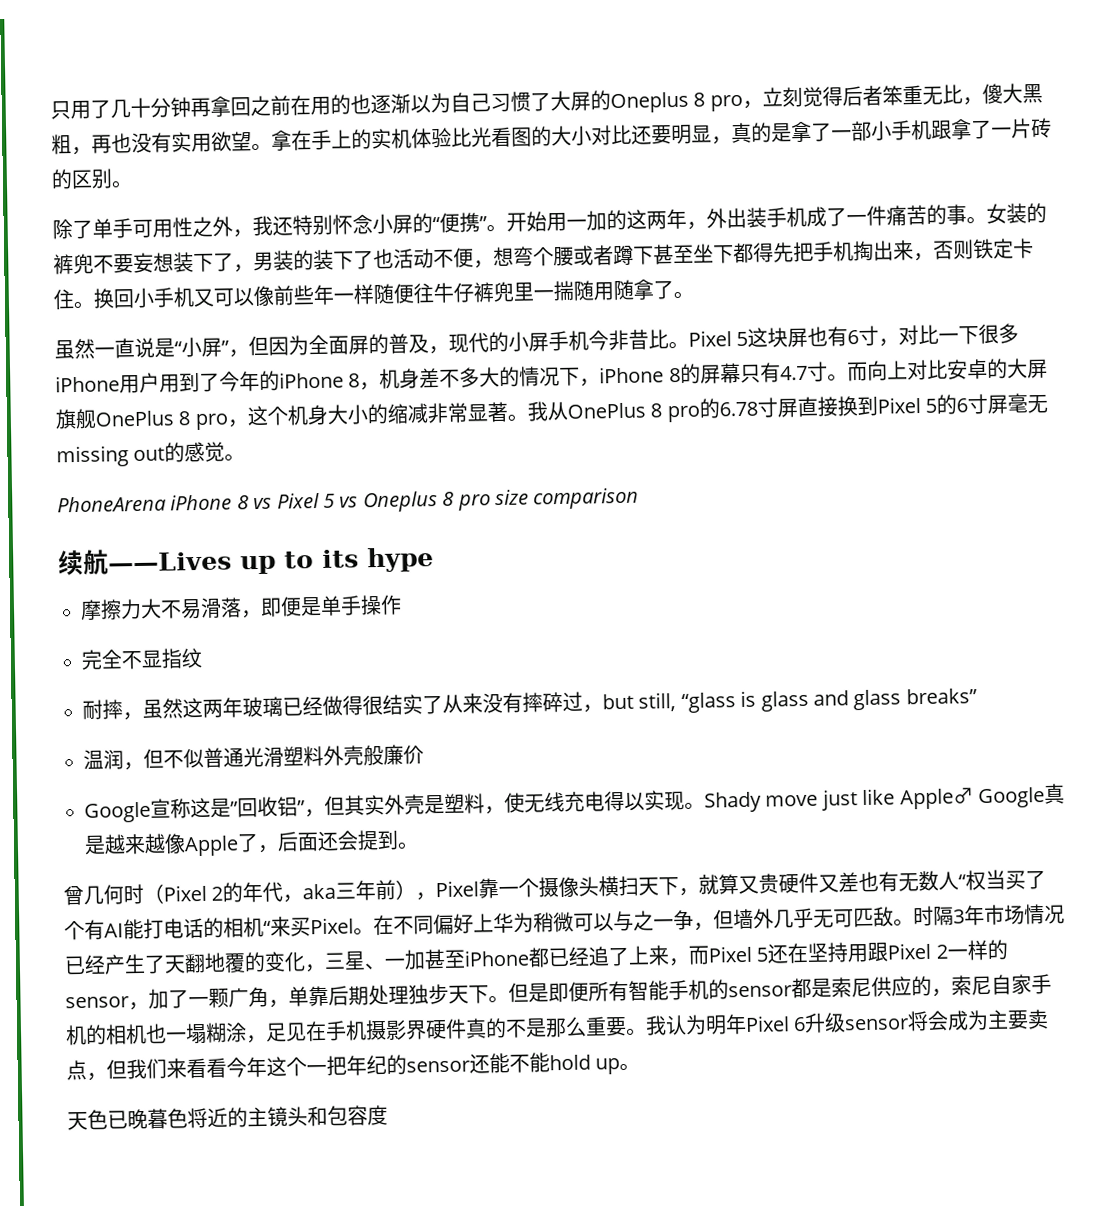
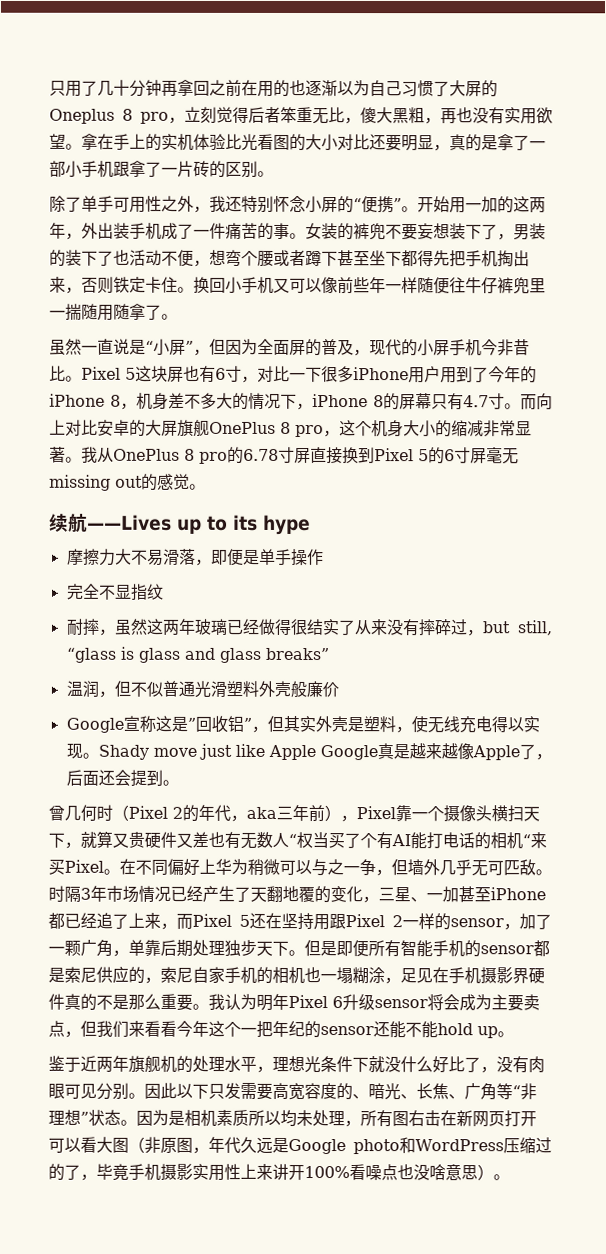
- PhoneArena iPhone 8 vs Pixel 5 vs Oneplus 8 pro size comparison
- Shady move just like Apple♂ Google真是越来越像Apple了，后面还会提到。
+ Shady move just like Apple Google真是越来越像Apple了，后面还会提到。
- 天色已晚暮色将近的主镜头和包容度
+ 鉴于近两年旗舰机的处理水平，理想光条件下就没什么好比了，没有肉眼可见分别。因此以下只发需要高宽容度的、暗光、长焦、广角等“非理想”状态。因为是相机素质所以均未处理，所有图右击在新网页打开可以看大图（非原图，年代久远是Google photo和WordPress压缩过的了，毕竟手机摄影实用性上来讲开100%看噪点也没啥意思）。

